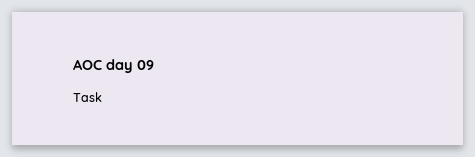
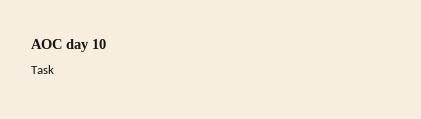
- AOC day 09
+ AOC day 10

